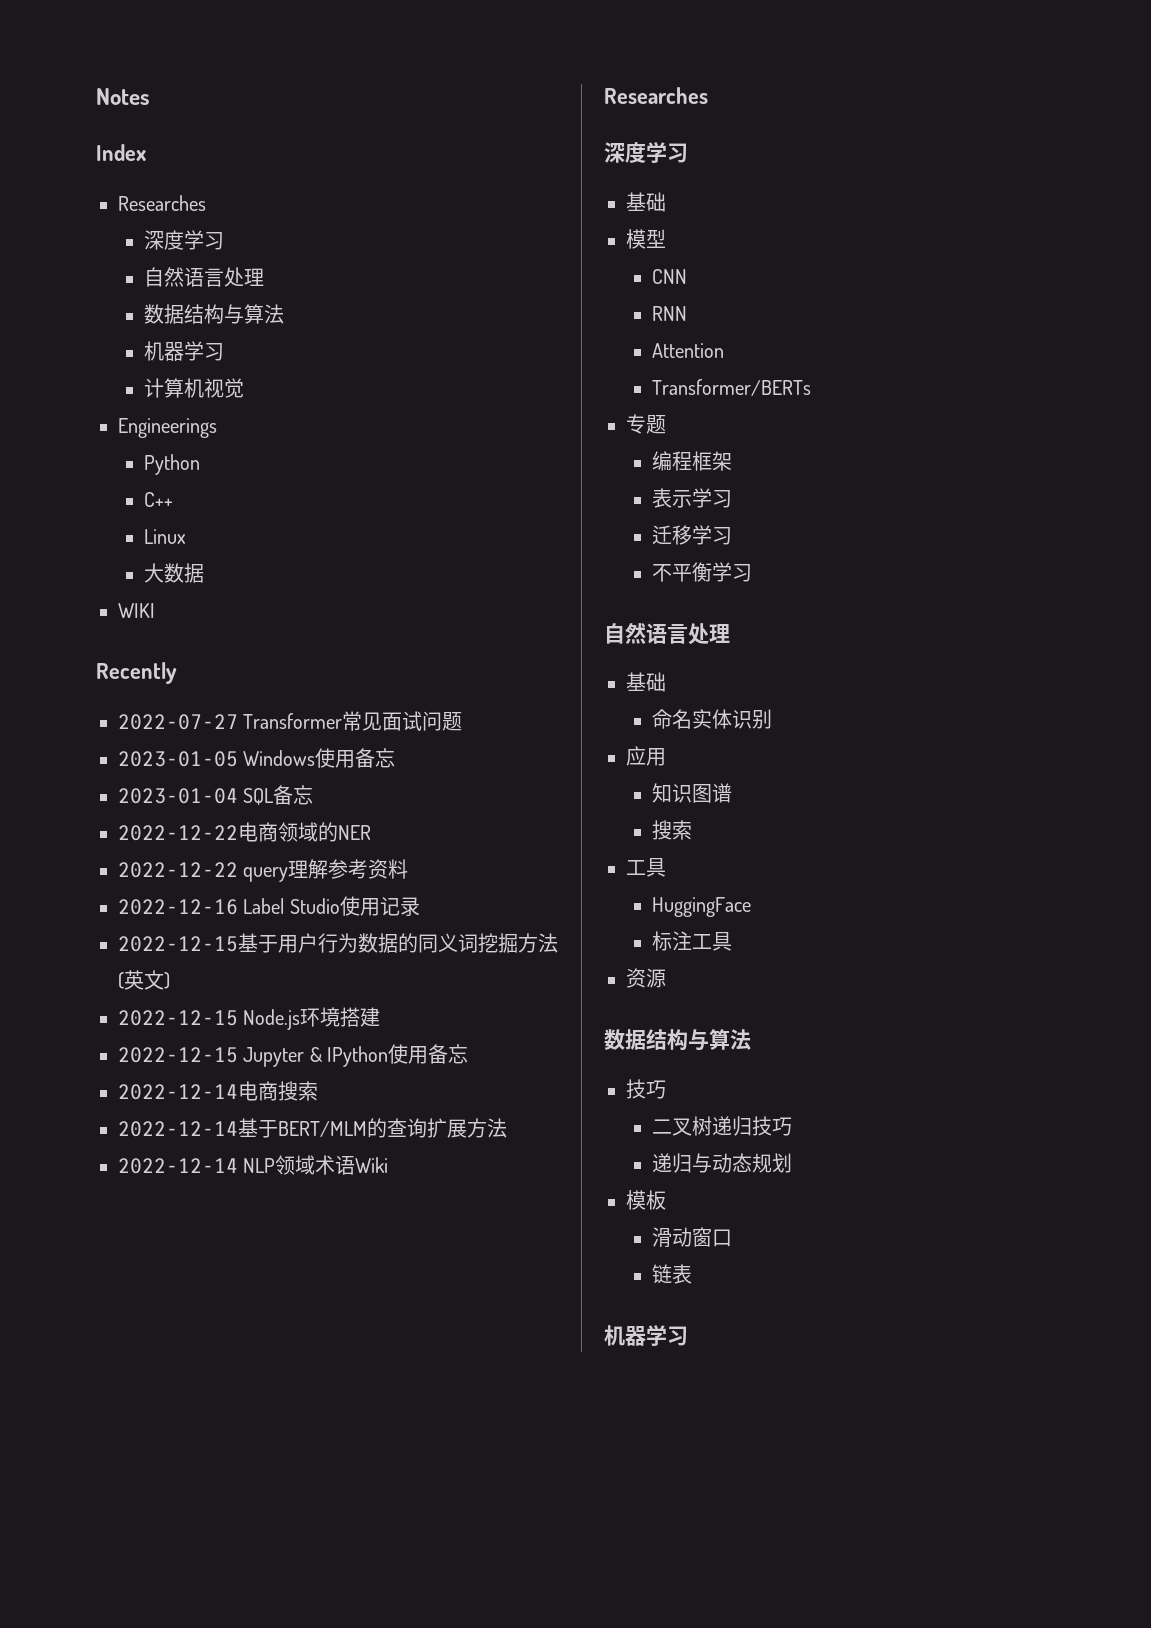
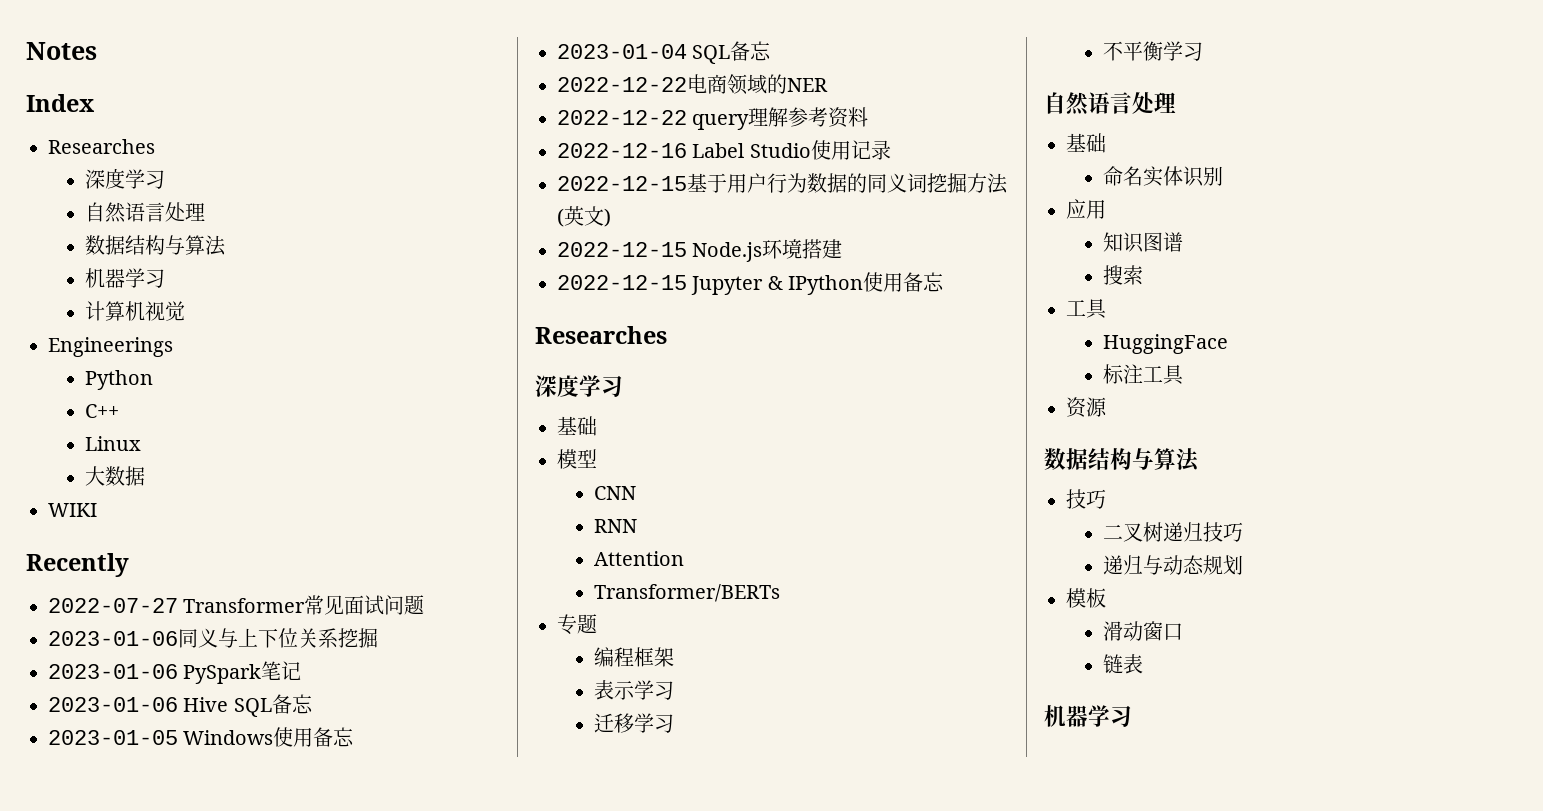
+ 2023-01-06同义与上下位关系挖掘
+ 2023-01-06 PySpark笔记
+ 2023-01-06 Hive SQL备忘
- 2022-12-14电商搜索
- 2022-12-14基于BERT/MLM的查询扩展方法
- 2022-12-14 NLP领域术语Wiki

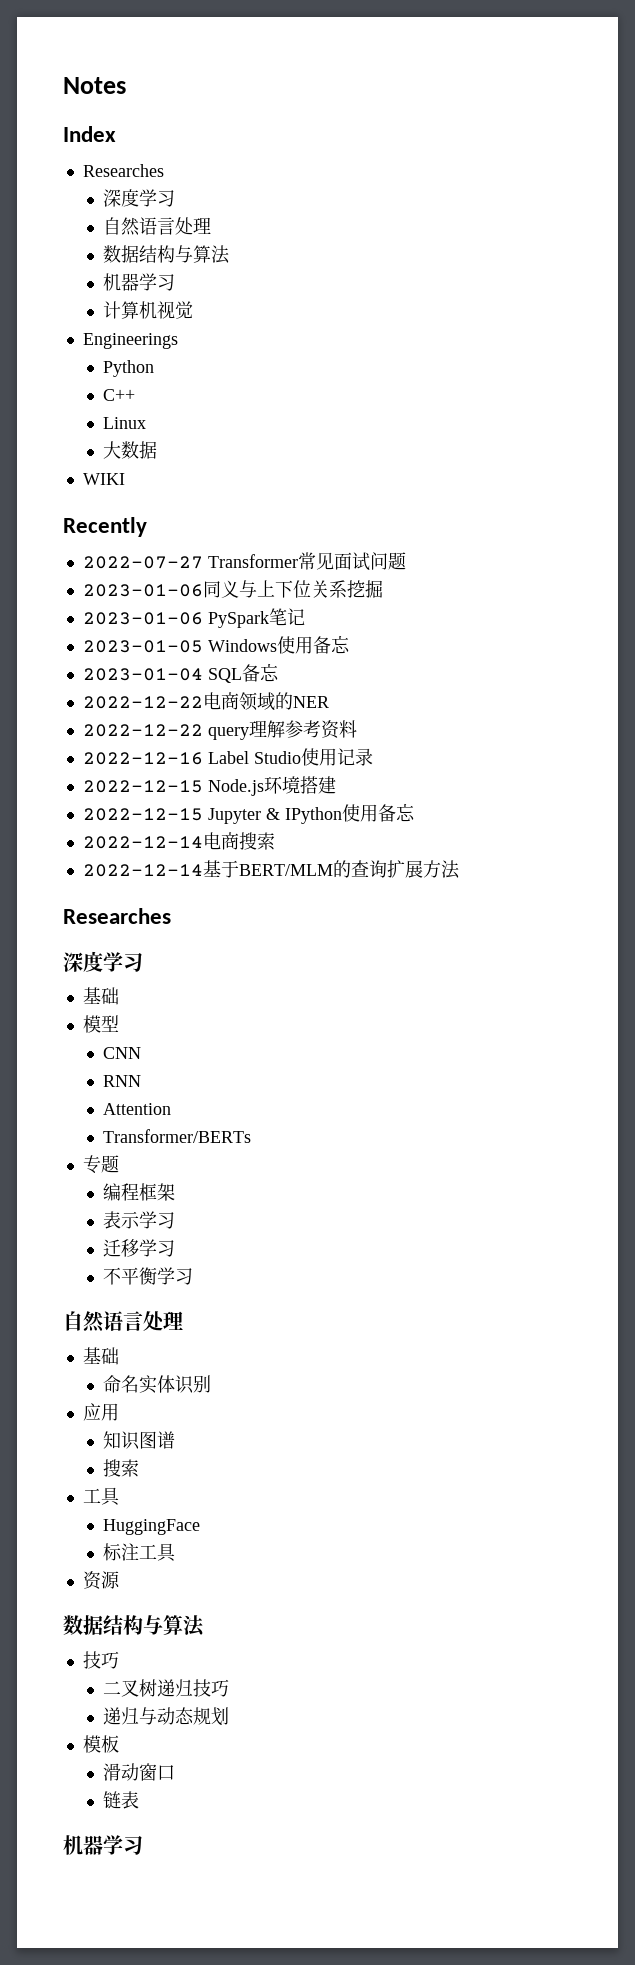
- 2023-01-06 Hive SQL备忘
- 2022-12-15基于用户行为数据的同义词挖掘方法(英文)
+ 2022-12-14电商搜索
+ 2022-12-14基于BERT/MLM的查询扩展方法

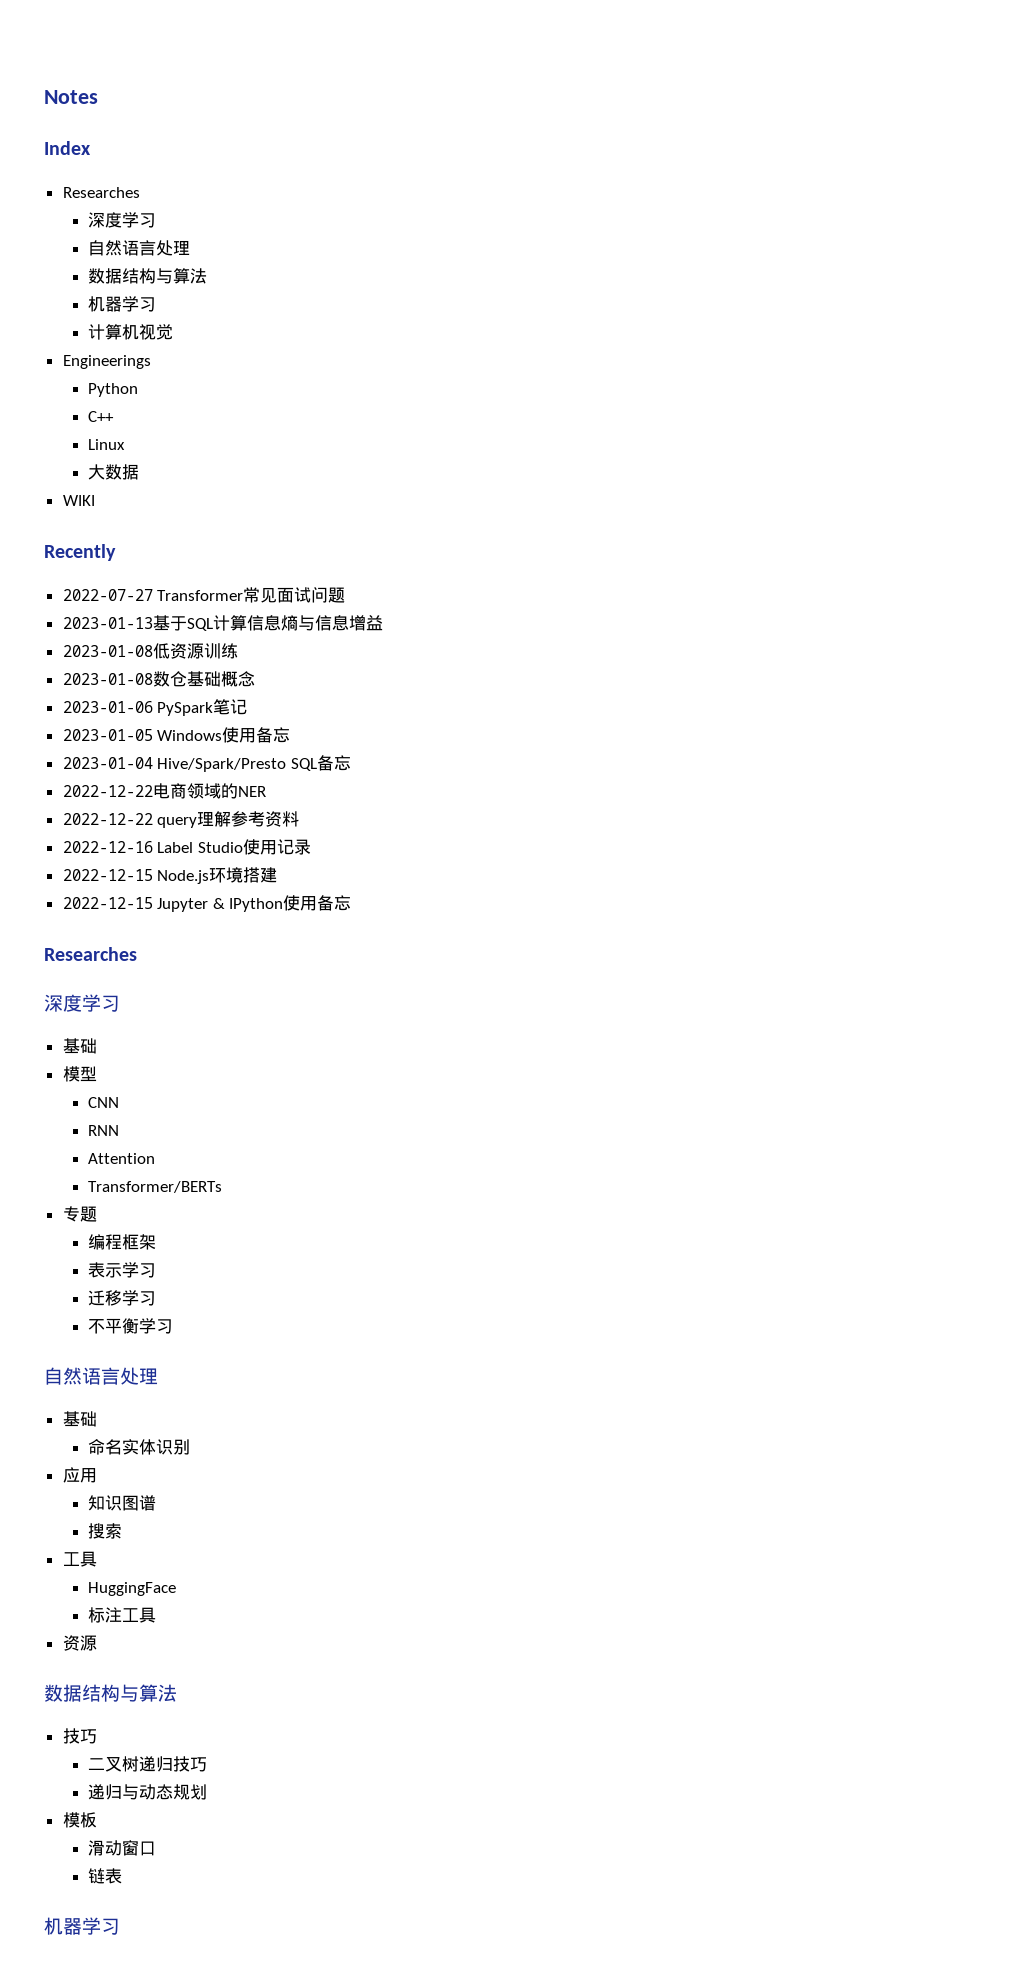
- 2023-01-06同义与上下位关系挖掘
+ 2023-01-13基于SQL计算信息熵与信息增益
+ 2023-01-08低资源训练
+ 2023-01-08数仓基础概念
- 2023-01-04 SQL备忘
+ 2023-01-04 Hive/Spark/Presto SQL备忘
- 2022-12-14电商搜索
- 2022-12-14基于BERT/MLM的查询扩展方法

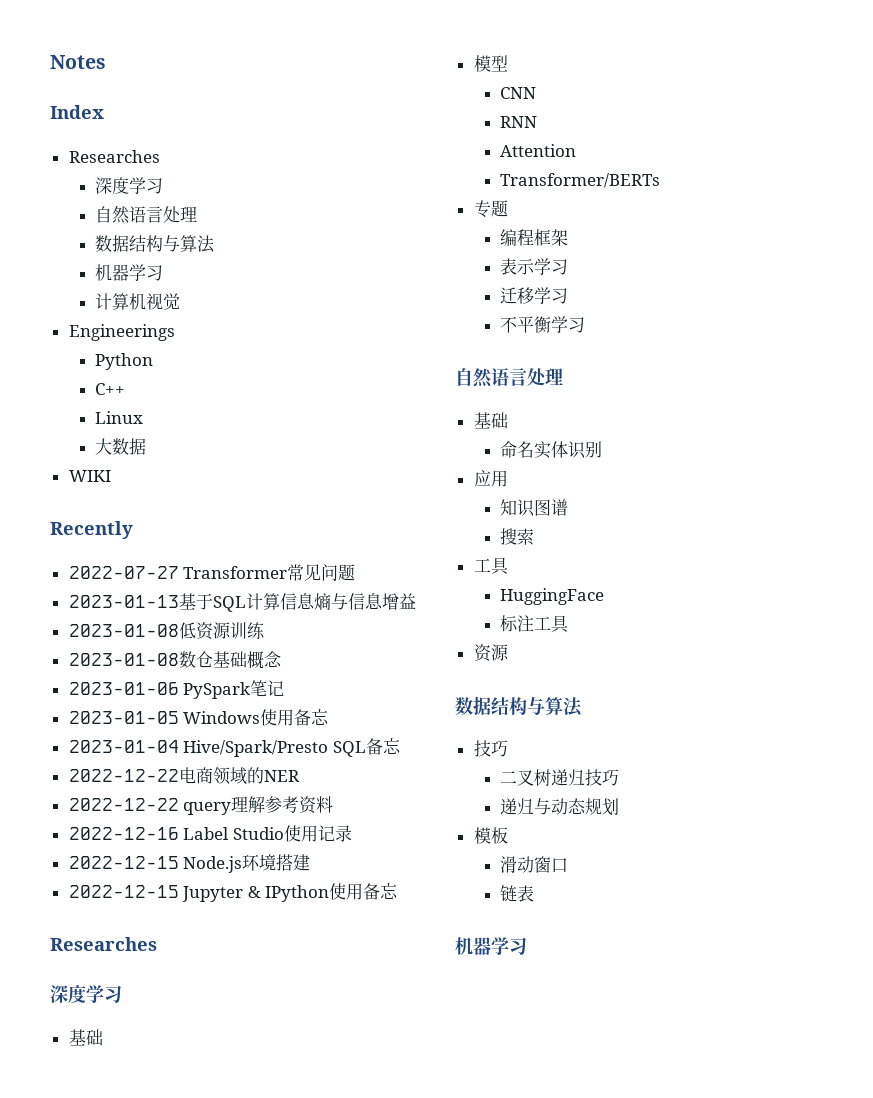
- 2022-07-27 Transformer常见面试问题
+ 2022-07-27 Transformer常见问题

